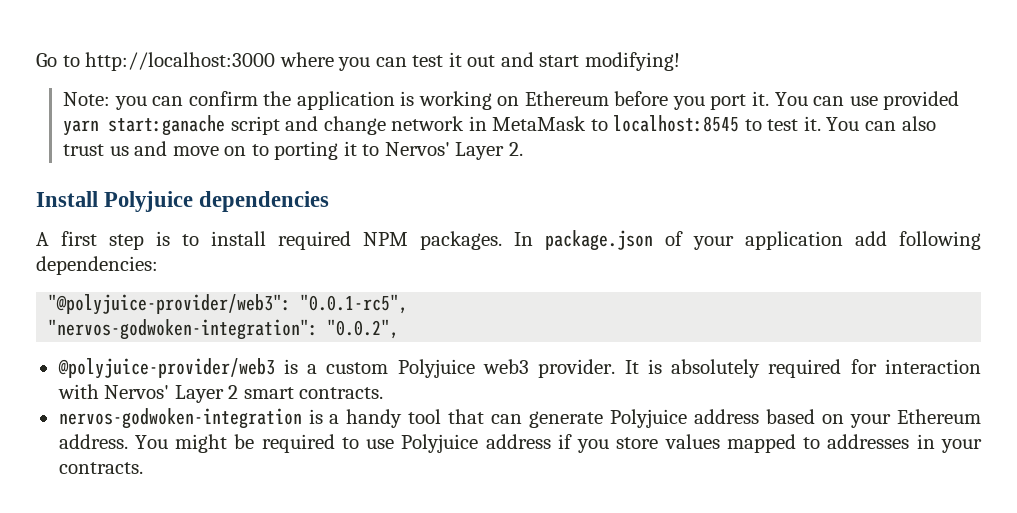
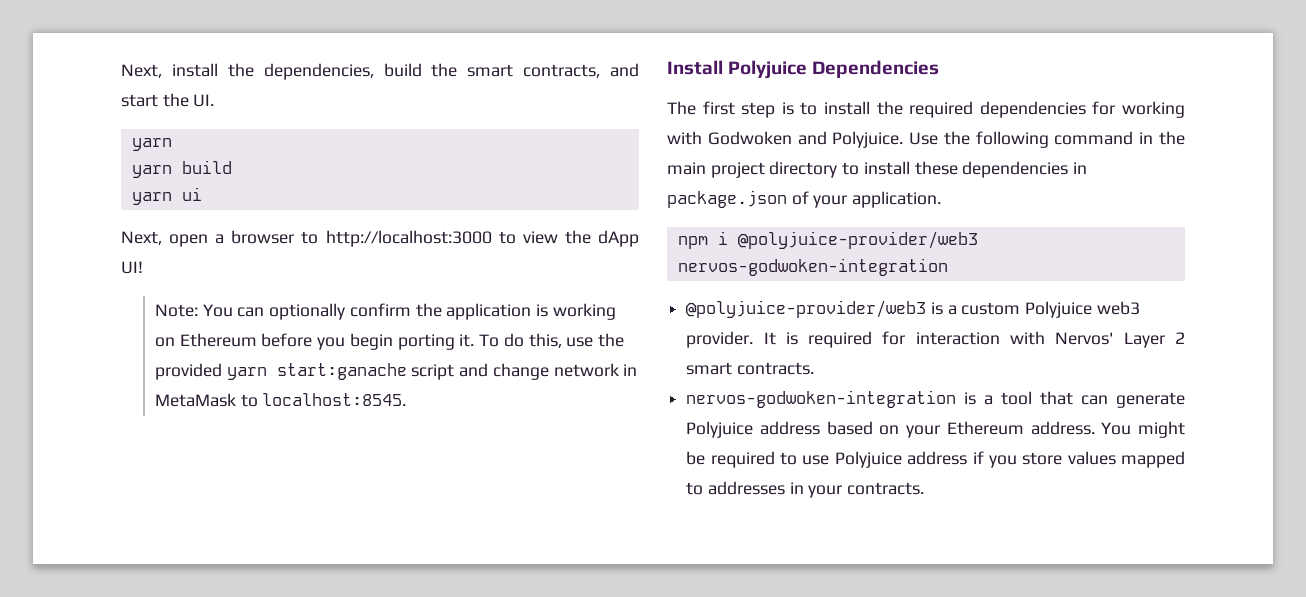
- Go to http://localhost:3000 where you can test it out and start modifying!
- Note: you can confirm the application is working on Ethereum before you port it. You can use provided yarn start:ganache script and change network in MetaMask to localhost:8545 to test it. You can also trust us and move on to porting it to Nervos' Layer 2.
+ Next, install the dependencies, build the smart contracts, and start the UI.
+ yarn
+ yarn build
+ yarn ui
+ Next, open a browser to http://localhost:3000 to view the dApp UI!
+ Note: You can optionally confirm the application is working on Ethereum before you begin porting it. To do this, use the provided yarn start:ganache script and change network in MetaMask to localhost:8545.
- Install Polyjuice dependencies
- A first step is to install required NPM packages. In package.json of your application add following dependencies:
- "@polyjuice-provider/web3": "0.0.1-rc5",
- "nervos-godwoken-integration": "0.0.2",
+ Install Polyjuice Dependencies
+ The first step is to install the required dependencies for working with Godwoken and Polyjuice. Use the following command in the main project directory to install these dependencies in package.json of your application.
+ npm i @polyjuice-provider/web3 nervos-godwoken-integration
- It is absolutely required for interaction with Nervos' Layer 2 smart contracts.
+ It is required for interaction with Nervos' Layer 2 smart contracts.
- nervos-godwoken-integration is a handy tool that can generate Polyjuice address based on your Ethereum address.
+ nervos-godwoken-integration is a tool that can generate Polyjuice address based on your Ethereum address.

